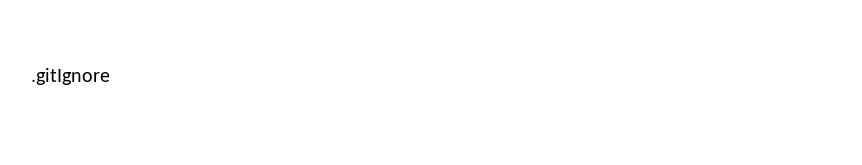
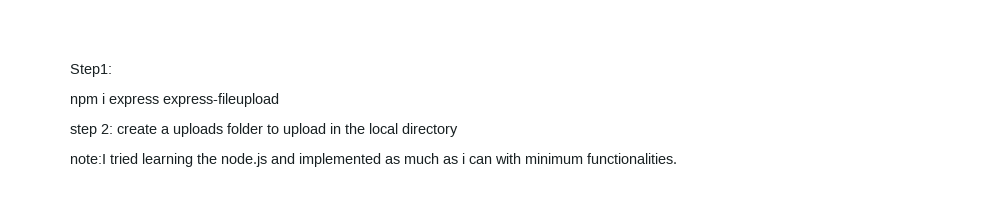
- .gitIgnore
+ Step1:
+ npm i express express-fileupload
+ step 2: create a uploads folder to upload in the local directory
+ note:I tried learning the node.js and implemented as much as i can with minimum functionalities.

